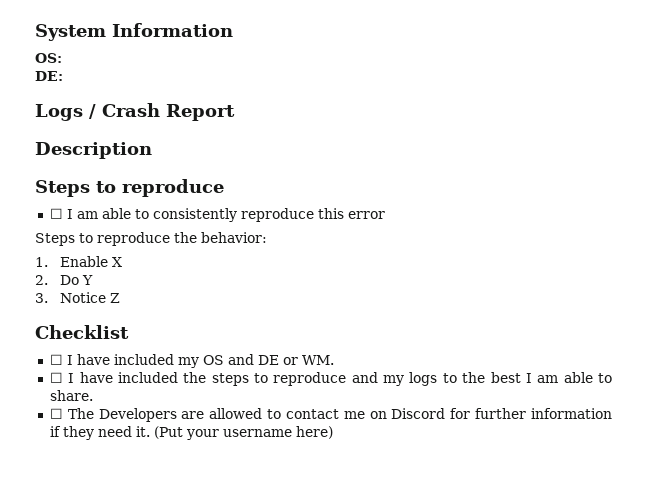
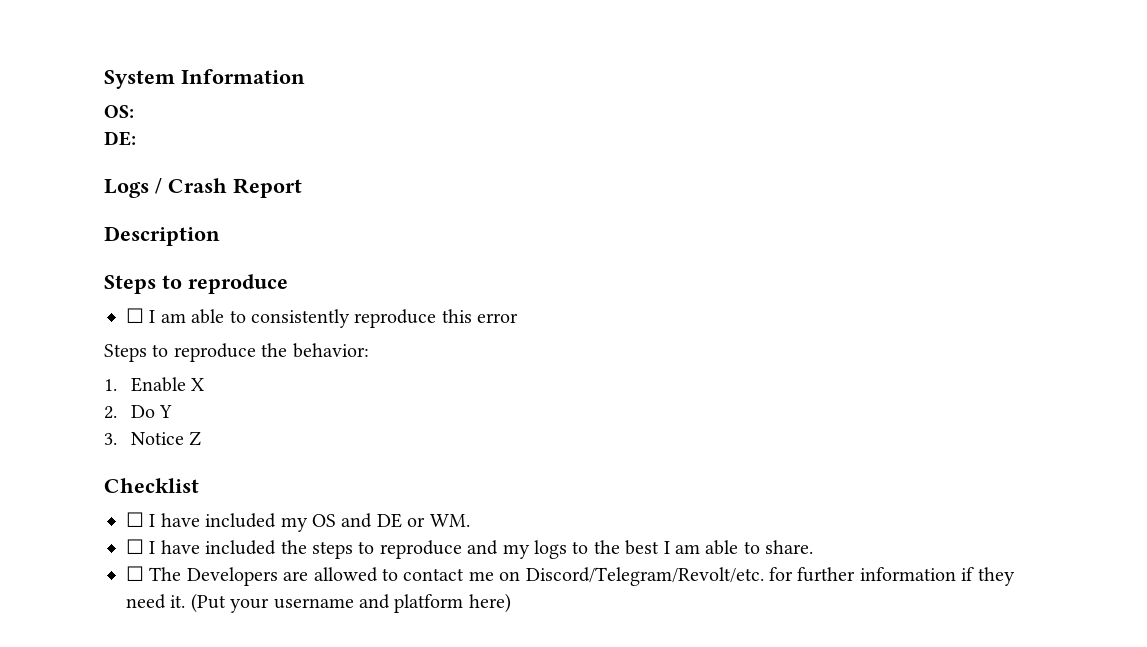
- ☐ The Developers are allowed to contact me on Discord for further information if they need it.
+ ☐ The Developers are allowed to contact me on Discord/Telegram/Revolt/etc. for further information if they need it.
- (Put your username here)
+ (Put your username and platform here)

